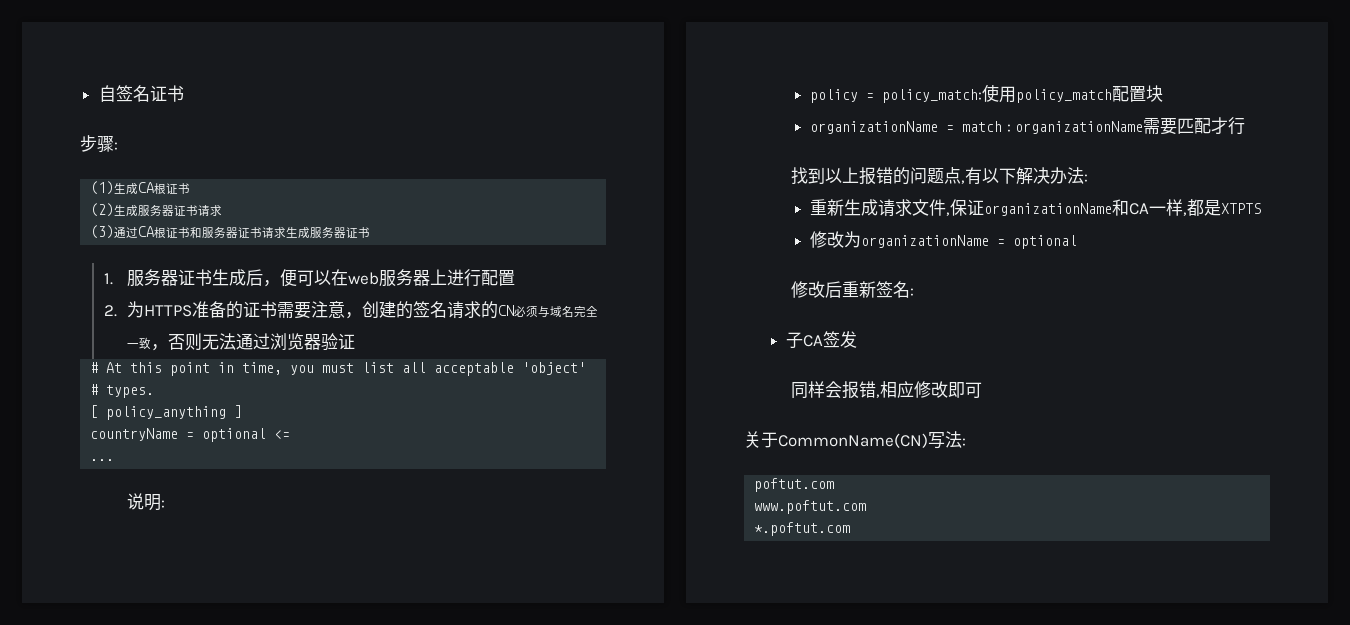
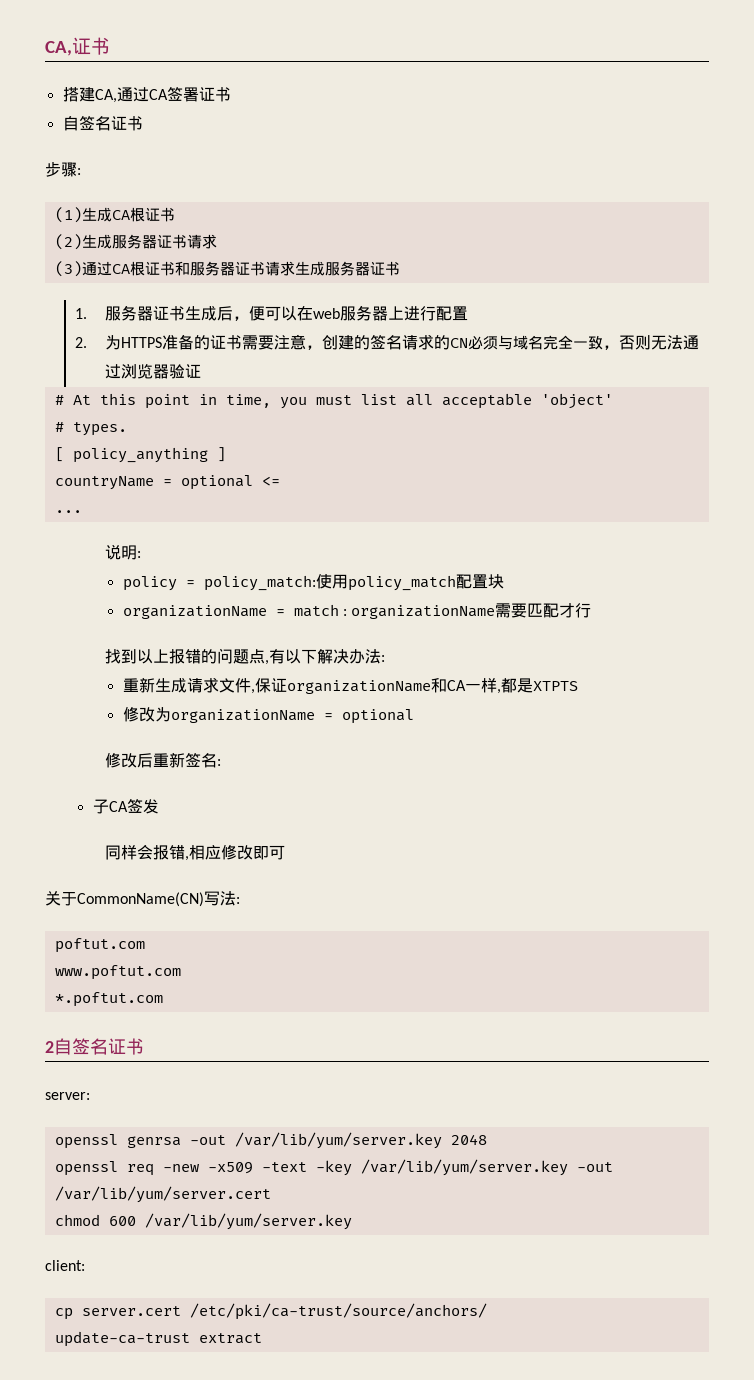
+ CA,证书
+ 搭建CA,通过CA签署证书
+ 2自签名证书
+ server:
+ openssl genrsa -out /var/lib/yum/server.key 2048
+ openssl req -new -x509 -text -key /var/lib/yum/server.key -out /var/lib/yum/server.cert
+ chmod 600 /var/lib/yum/server.key
+ client:
+ cp server.cert /etc/pki/ca-trust/source/anchors/
+ update-ca-trust extract

